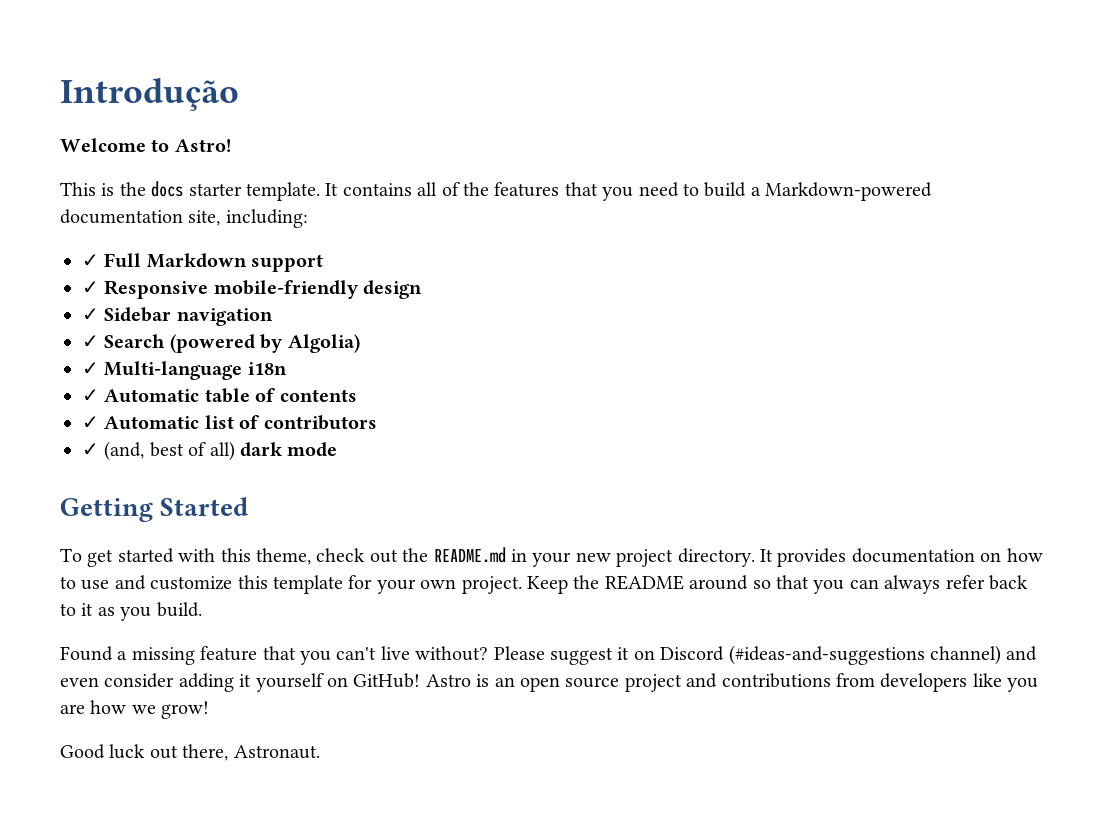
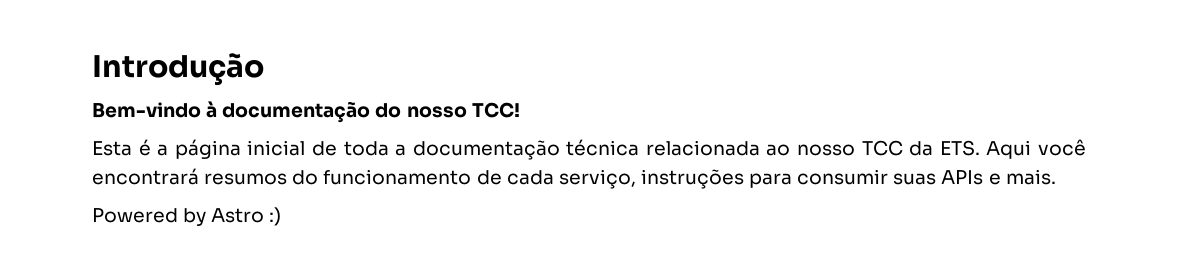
- Welcome to Astro!
- This is the docs starter template. It contains all of the features that you need to build a Markdown-powered documentation site, including:
- ✓ Full Markdown support
- ✓ Responsive mobile-friendly design
- ✓ Sidebar navigation
- ✓ Search (powered by Algolia)
- ✓ Multi-language i18n
- ✓ Automatic table of contents
- ✓ Automatic list of contributors
- ✓ (and, best of all) dark mode
- Getting Started
- To get started with this theme, check out the README.md in your new project directory. It provides documentation on how to use and customize this template for your own project. Keep the README around so that you can always refer back to it as you build.
- Found a missing feature that you can't live without? Please suggest it on Discord (#ideas-and-suggestions channel) and even consider adding it yourself on GitHub! Astro is an open source project and contributions from developers like you are how we grow!
- Good luck out there, Astronaut.
+ Bem-vindo à documentação do nosso TCC!
+ Esta é a página inicial de toda a documentação técnica relacionada ao nosso TCC da ETS. Aqui você encontrará resumos do funcionamento de cada serviço, instruções para consumir suas APIs e mais.
+ Powered by Astro :)

